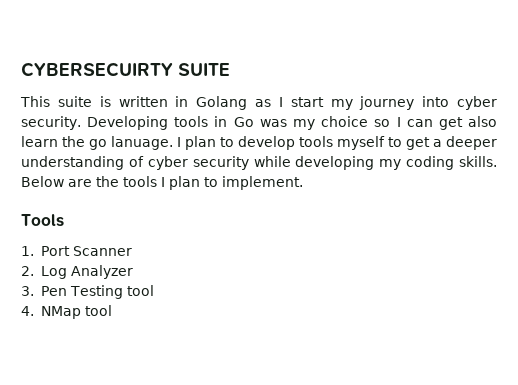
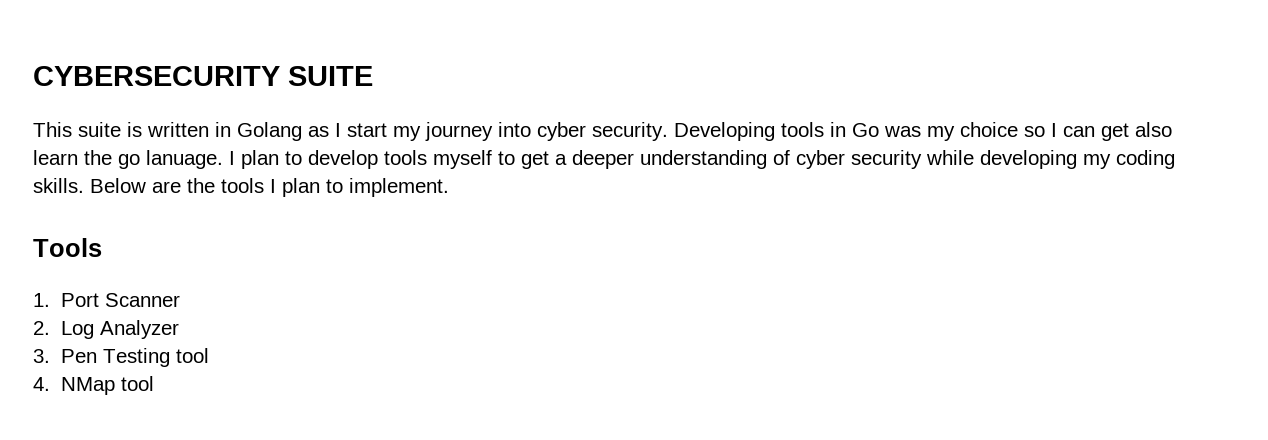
- CYBERSECUIRTY SUITE
+ CYBERSECURITY SUITE

